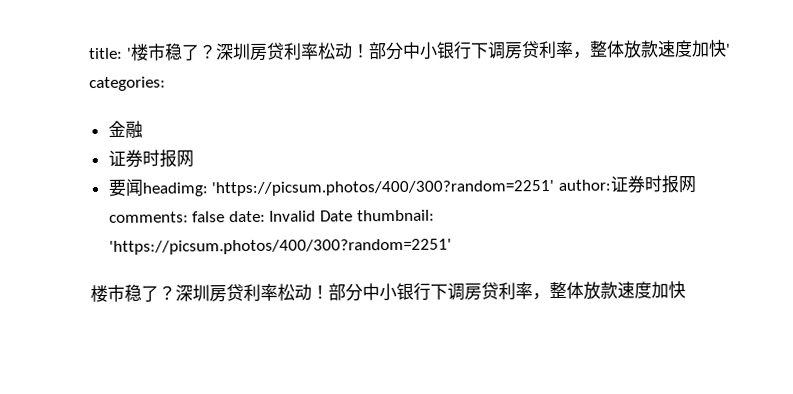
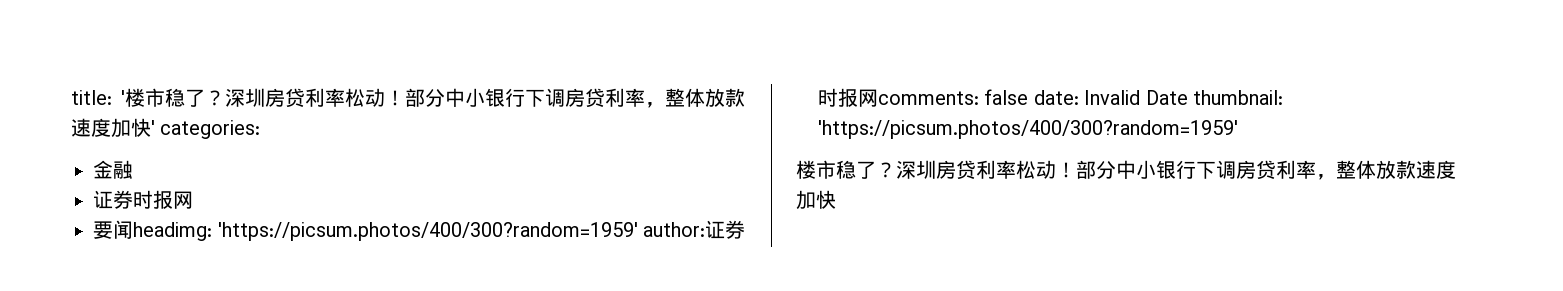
- 要闻headimg: 'https://picsum.photos/400/300?random=2251' author:证券时报网comments: false date: Invalid Date thumbnail: 'https://picsum.photos/400/300?random=2251'
+ 要闻headimg: 'https://picsum.photos/400/300?random=1959' author:证券时报网comments: false date: Invalid Date thumbnail: 'https://picsum.photos/400/300?random=1959'

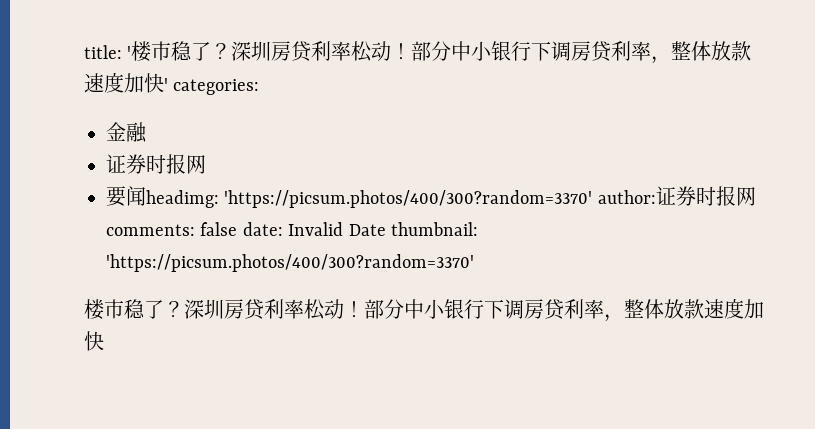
- 要闻headimg: 'https://picsum.photos/400/300?random=1959' author:证券时报网comments: false date: Invalid Date thumbnail: 'https://picsum.photos/400/300?random=1959'
+ 要闻headimg: 'https://picsum.photos/400/300?random=3370' author:证券时报网comments: false date: Invalid Date thumbnail: 'https://picsum.photos/400/300?random=3370'

